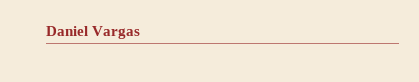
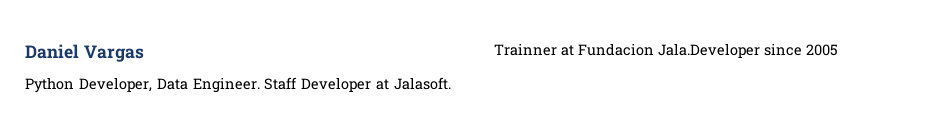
+ Python Developer, Data Engineer. Staff Developer at Jalasoft. Trainner at Fundacion Jala.Developer since 2005

